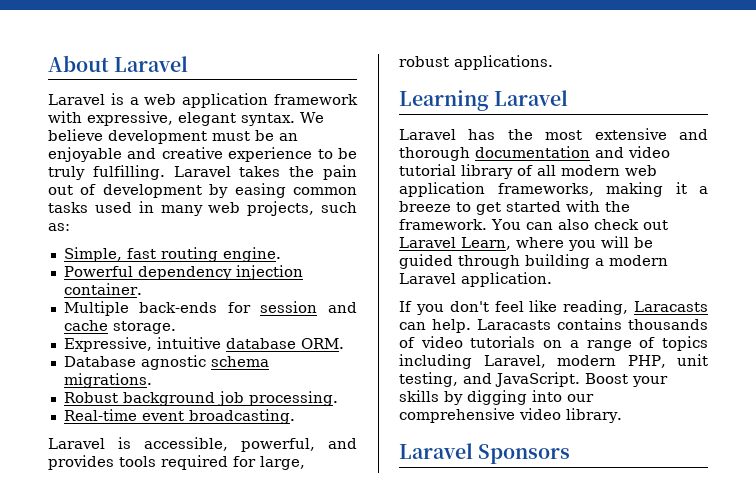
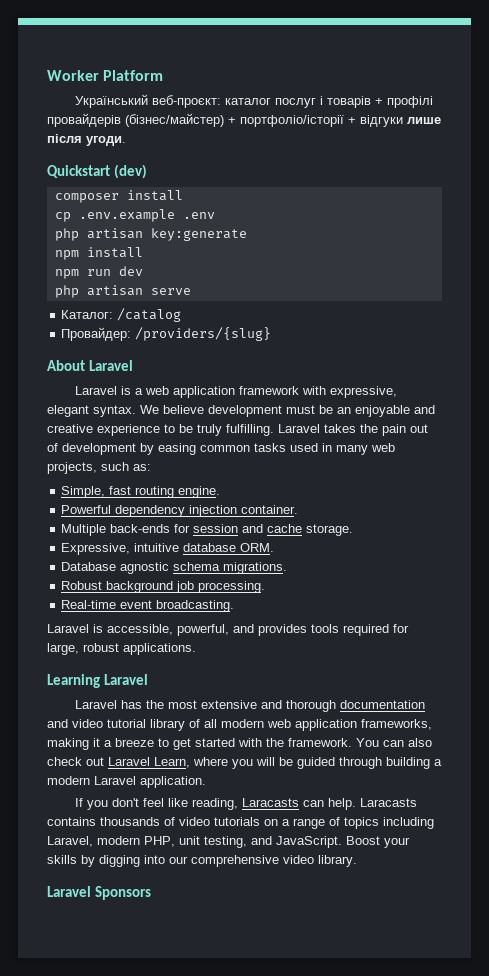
+ Worker Platform
+ Український веб‑проєкт: каталог послуг і товарів + профілі провайдерів (бізнес/майстер) + портфоліо/історії + відгуки лише після угоди.
+ Quickstart (dev)
+ composer install
+ cp .env.example .env
+ php artisan key:generate
+ npm install
+ npm run dev
+ php artisan serve
+ Каталог: /catalog
+ Провайдер: /providers/{slug}

